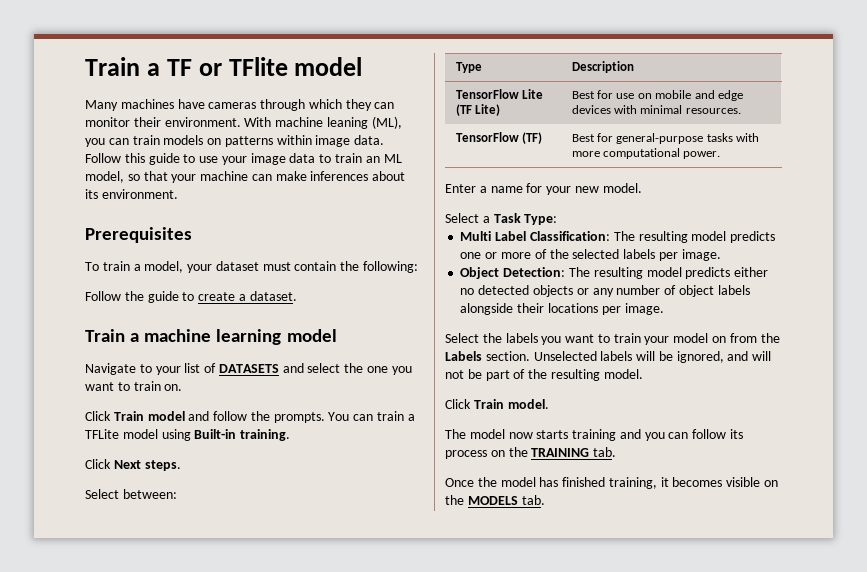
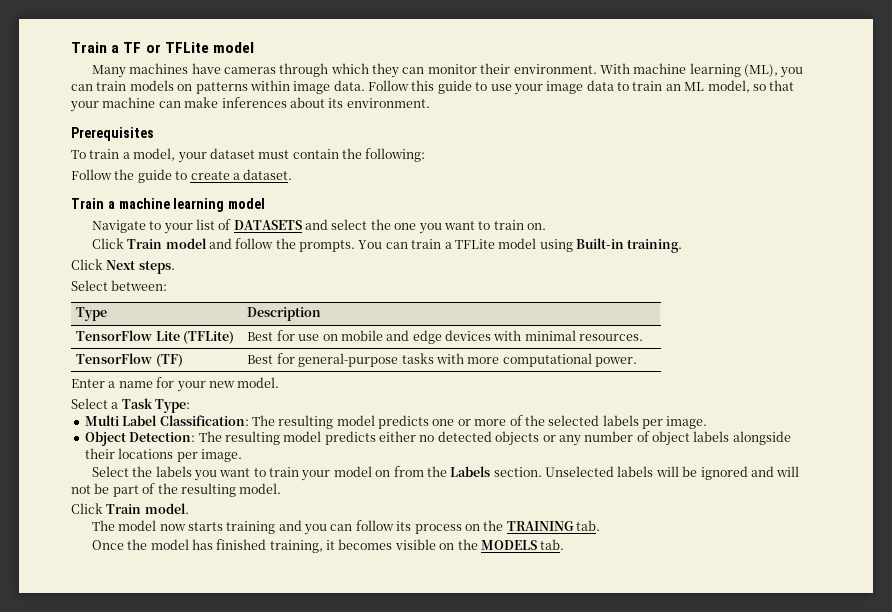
- Train a TF or TFlite model
+ Train a TF or TFLite model
- With machine leaning (ML), you can train models on patterns within image data.
+ With machine learning (ML), you can train models on patterns within image data.
- TensorFlow Lite (TF Lite) | Best for use on mobile and edge devices with minimal resources.
+ TensorFlow Lite (TFLite) | Best for use on mobile and edge devices with minimal resources.
- Unselected labels will be ignored, and will not be part of the resulting model.
+ Unselected labels will be ignored and will not be part of the resulting model.

